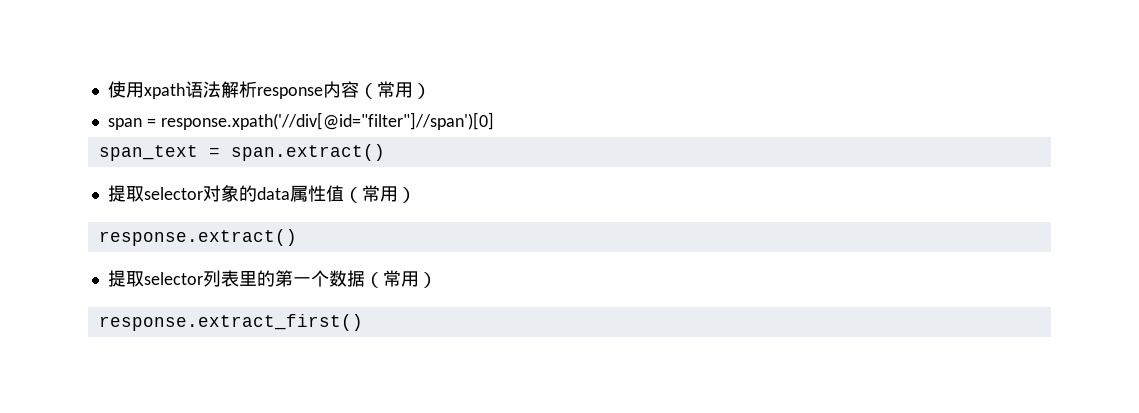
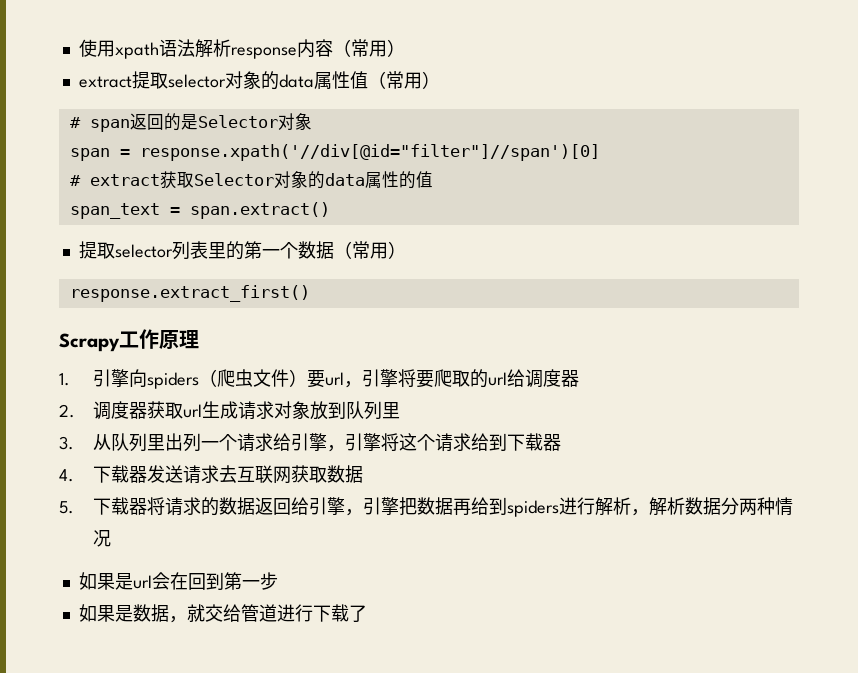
- span = response.xpath('//div[@id="filter"]//span')[0]
- span_text = span.extract()
- 提取selector对象的data属性值（常用）
+ extract提取selector对象的data属性值（常用）
- response.extract()
+ # span返回的是Selector对象
+ span = response.xpath('//div[@id="filter"]//span')[0]
+ # extract获取Selector对象的data属性的值
+ span_text = span.extract()
+ Scrapy工作原理
+ 1.引擎向spiders（爬虫文件）要url，引擎将要爬取的url给调度器
+ 2.调度器获取url生成请求对象放到队列里
+ 3.从队列里出列一个请求给引擎，引擎将这个请求给到下载器
+ 4.下载器发送请求去互联网获取数据
+ 5.下载器将请求的数据返回给引擎，引擎把数据再给到spiders进行解析，解析数据分两种情况
+ 如果是url会在回到第一步
+ 如果是数据，就交给管道进行下载了

